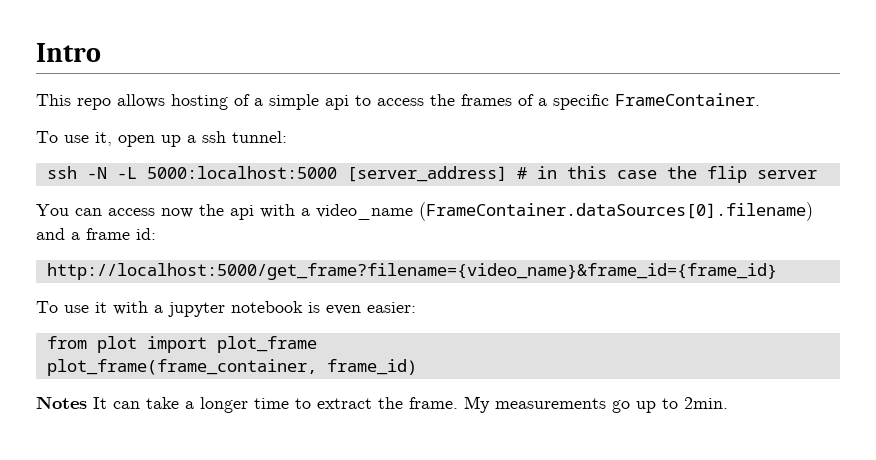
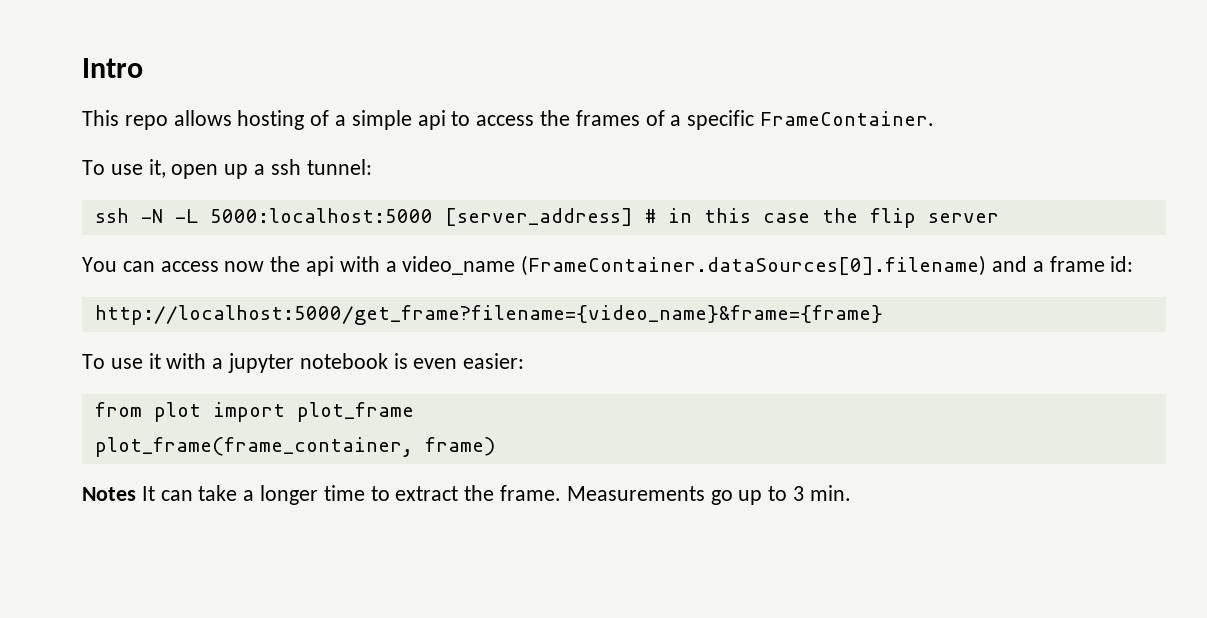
- http://localhost:5000/get_frame?filename={video_name}&frame_id={frame_id}
+ http://localhost:5000/get_frame?filename={video_name}&frame={frame}
- plot_frame(frame_container, frame_id)
+ plot_frame(frame_container, frame)
- My measurements go up to 2min.
+ Measurements go up to 3 min.

